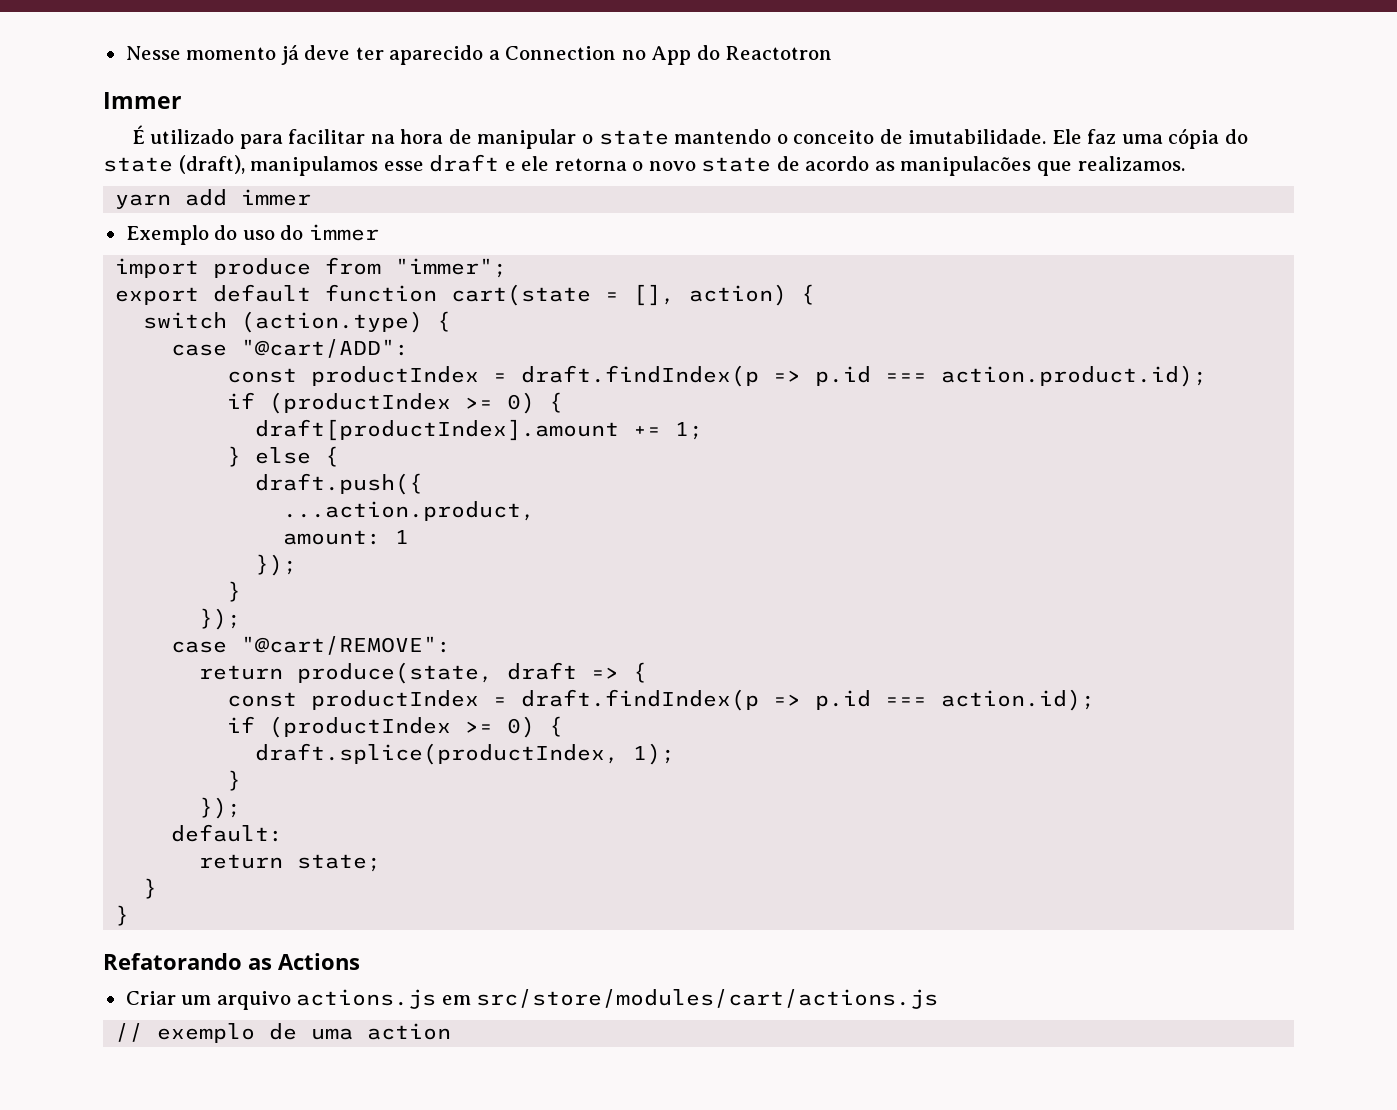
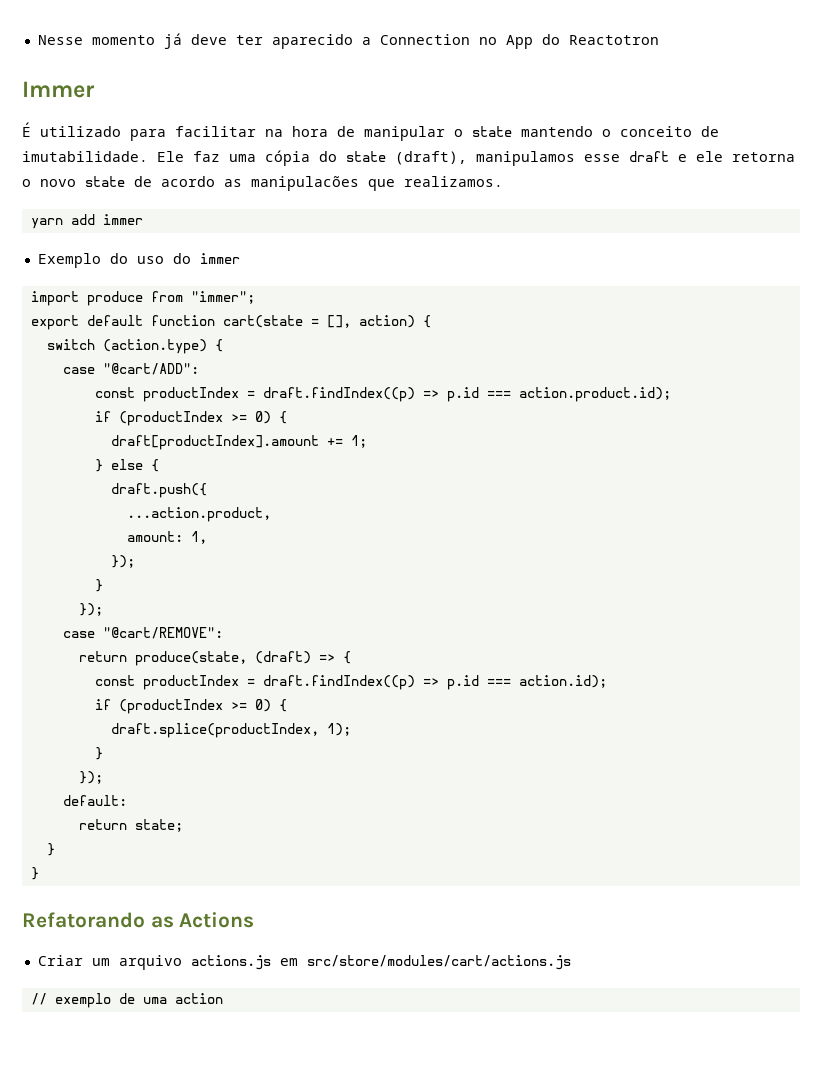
- const productIndex = draft.findIndex(p => p.id === action.product.id);
+ const productIndex = draft.findIndex((p) => p.id === action.product.id);
- amount: 1
+ amount: 1,
- return produce(state, draft => {
+ return produce(state, (draft) => {
- const productIndex = draft.findIndex(p => p.id === action.id);
+ const productIndex = draft.findIndex((p) => p.id === action.id);

